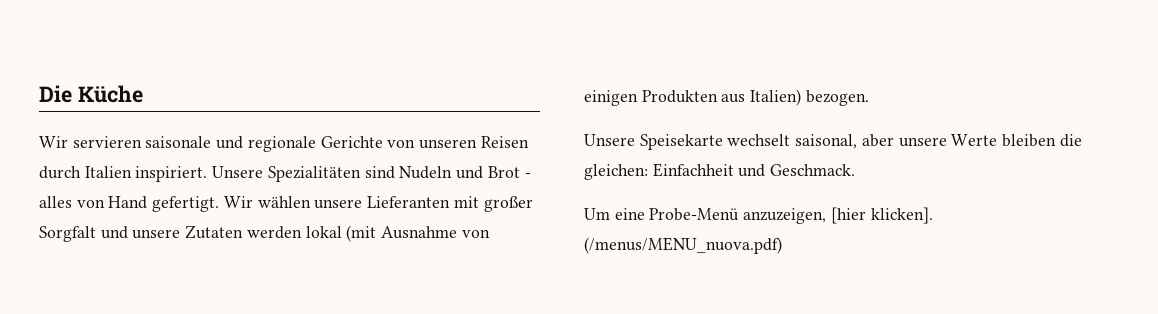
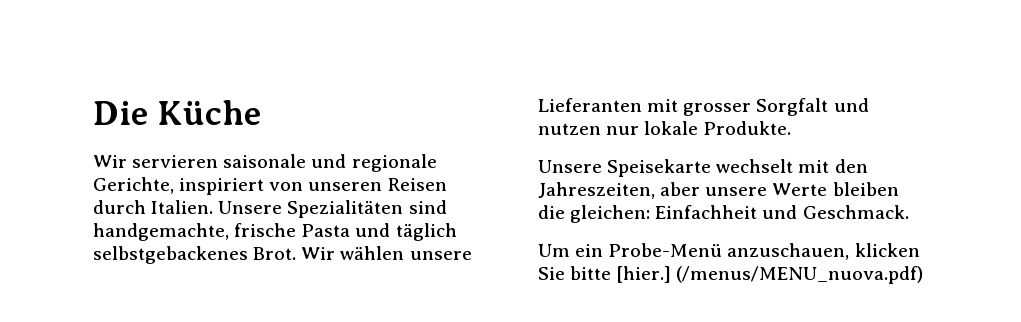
- Wir servieren saisonale und regionale Gerichte von unseren Reisen durch Italien inspiriert.
+ Wir servieren saisonale und regionale Gerichte, inspiriert von unseren Reisen durch Italien.
- Unsere Spezialitäten sind Nudeln und Brot - alles von Hand gefertigt.
+ Unsere Spezialitäten sind handgemachte, frische Pasta und täglich selbstgebackenes Brot.
- Wir wählen unsere Lieferanten mit großer Sorgfalt und unsere Zutaten werden lokal (mit Ausnahme von einigen Produkten aus Italien) bezogen.
+ Wir wählen unsere Lieferanten mit grosser Sorgfalt und nutzen nur lokale Produkte.
- Unsere Speisekarte wechselt saisonal, aber unsere Werte bleiben die gleichen: Einfachheit und Geschmack.
+ Unsere Speisekarte wechselt mit den Jahreszeiten, aber unsere Werte bleiben die gleichen: Einfachheit und Geschmack.
- Um eine Probe-Menü anzuzeigen, [hier klicken].
+ Um ein Probe-Menü anzuschauen, klicken Sie bitte [hier.]

